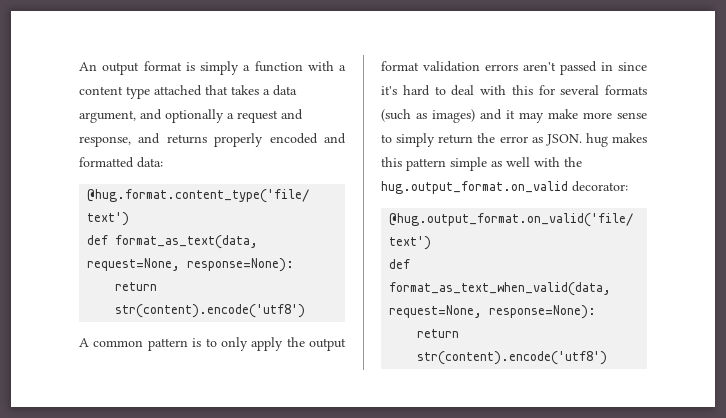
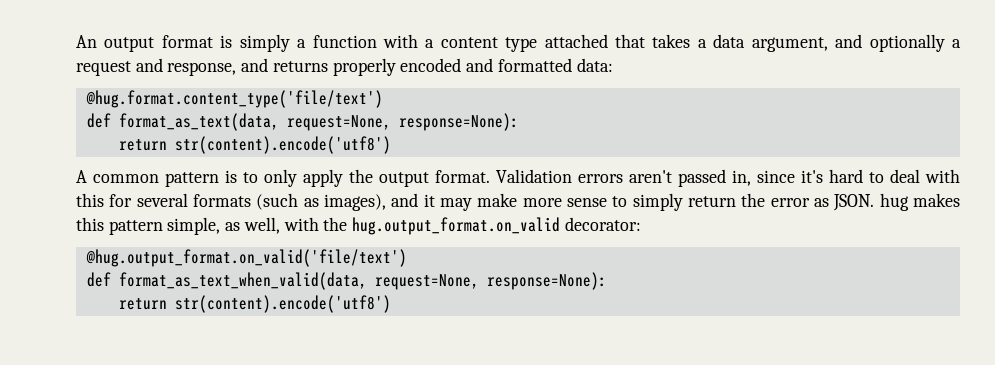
- A common pattern is to only apply the output format validation errors aren't passed in since it's hard to deal with this for several formats (such as images) and it may make more sense to simply return the error as JSON. hug makes this pattern simple as well with the hug.output_format.on_valid decorator:
+ A common pattern is to only apply the output format. Validation errors aren't passed in, since it's hard to deal with this for several formats (such as images), and it may make more sense to simply return the error as JSON. hug makes this pattern simple, as well, with the hug.output_format.on_valid decorator:

